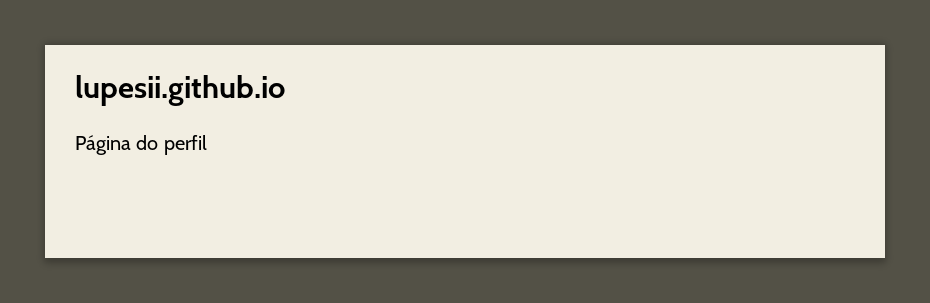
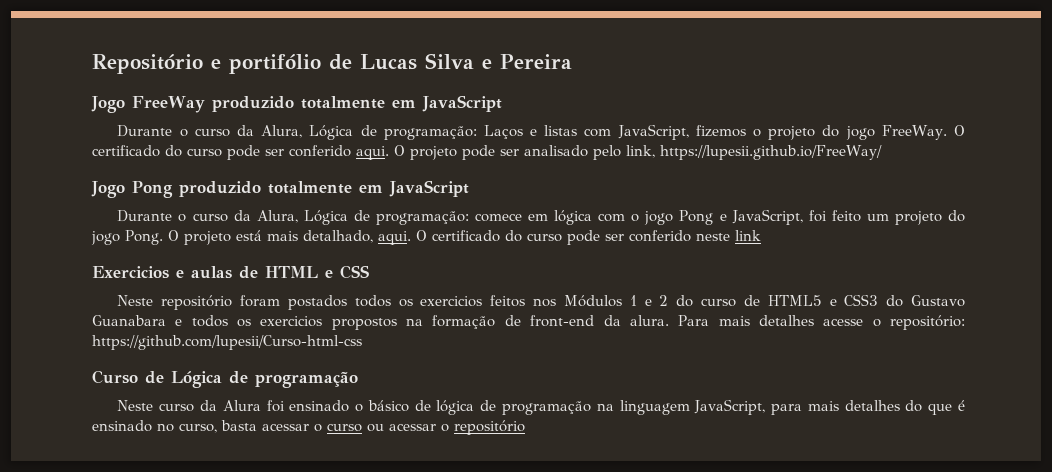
- lupesii.github.io
- Página do perfil
+ Repositório e portifólio de Lucas Silva e Pereira
+ Jogo FreeWay produzido totalmente em JavaScript
+ Durante o curso da Alura, Lógica de programação: Laços e listas com JavaScript, fizemos o projeto do jogo FreeWay. O certificado do curso pode ser conferido aqui. O projeto pode ser analisado pelo link, https://lupesii.github.io/FreeWay/
+ Jogo Pong produzido totalmente em JavaScript
+ Durante o curso da Alura, Lógica de programação: comece em lógica com o jogo Pong e JavaScript, foi feito um projeto do jogo Pong. O projeto está mais detalhado, aqui. O certificado do curso pode ser conferido neste link
+ Exercicios e aulas de HTML e CSS
+ Neste repositório foram postados todos os exercicios feitos nos Módulos 1 e 2 do curso de HTML5 e CSS3 do Gustavo Guanabara e todos os exercicios propostos na formação de front-end da alura. Para mais detalhes acesse o repositório: https://github.com/lupesii/Curso-html-css
+ Curso de Lógica de programação
+ Neste curso da Alura foi ensinado o básico de lógica de programação na linguagem JavaScript, para mais detalhes do que é ensinado no curso, basta acessar o curso ou acessar o repositório

